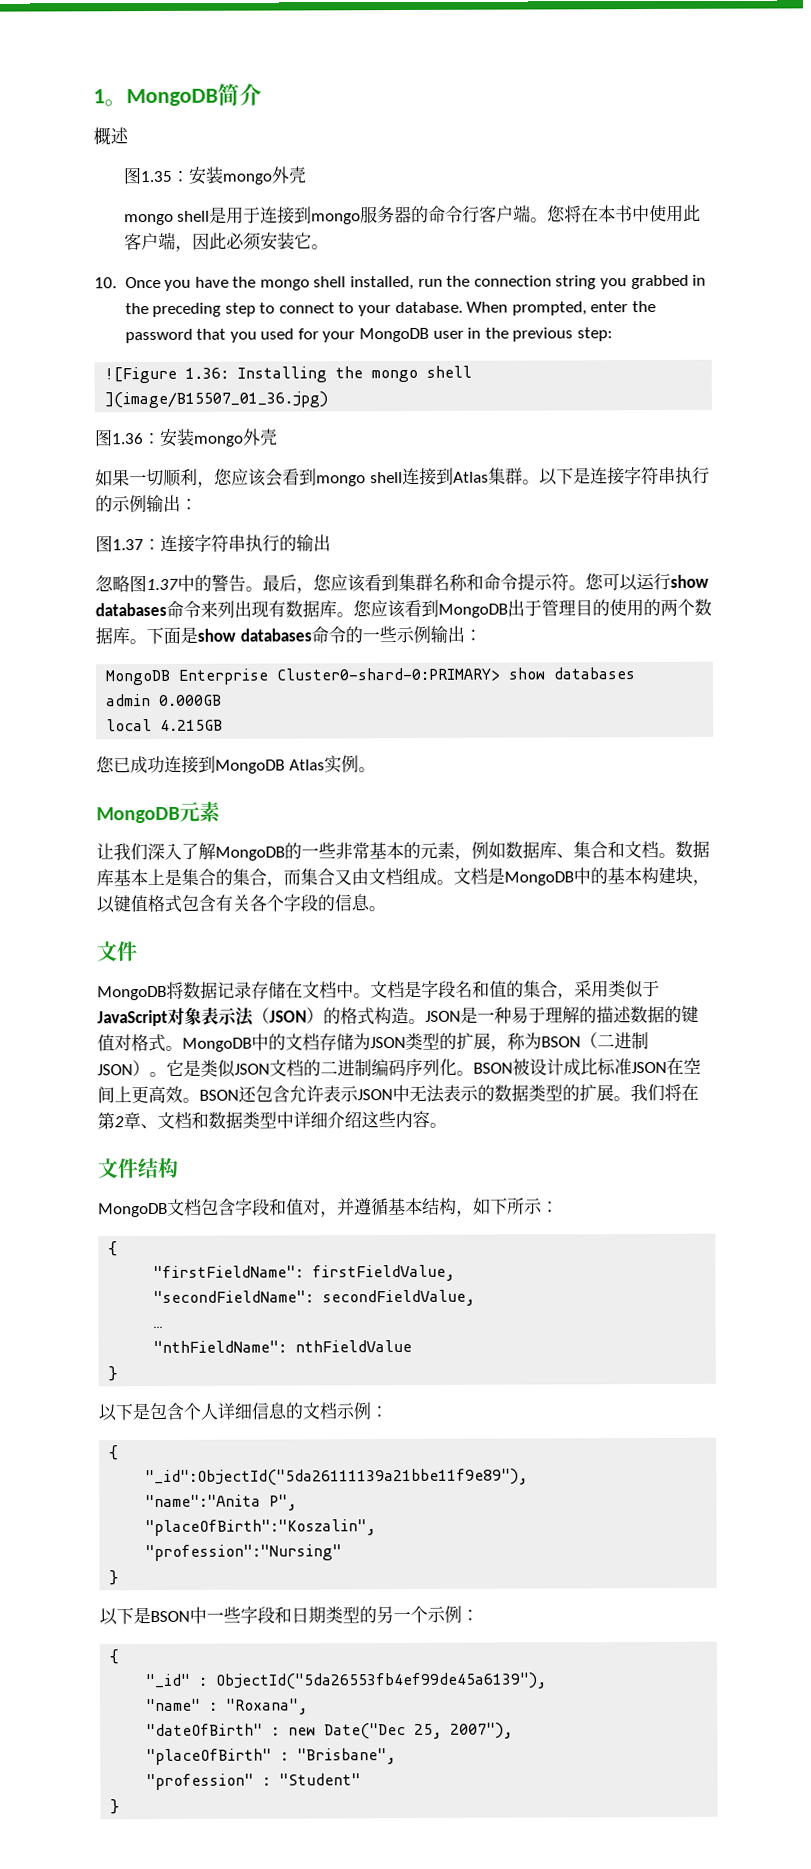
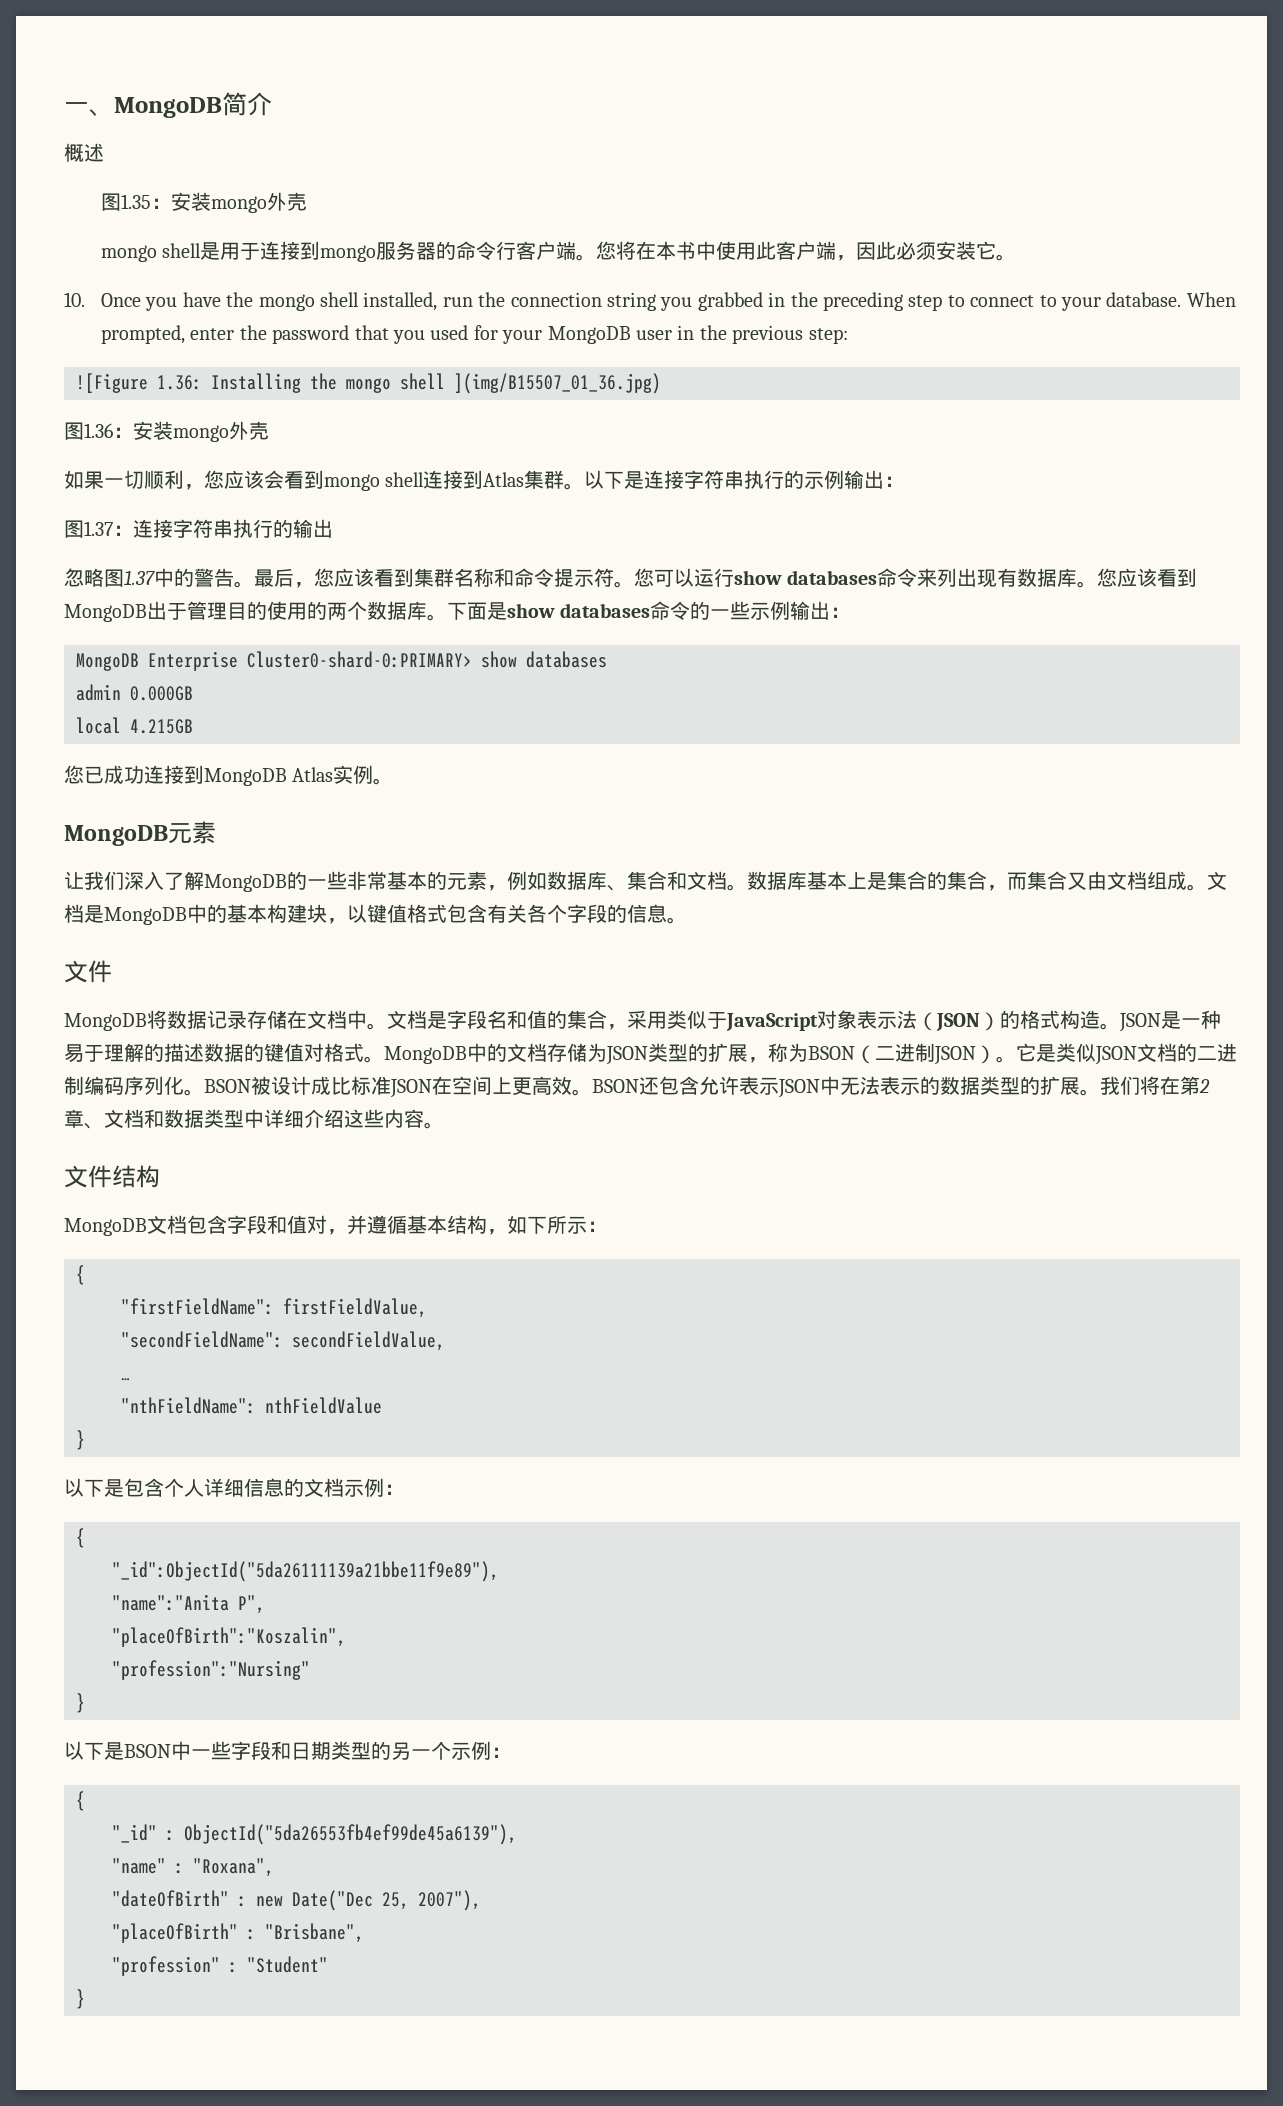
- 1。MongoDB简介
+ 一、MongoDB简介
- ![Figure 1.36: Installing the mongo shell ](image/B15507_01_36.jpg)
+ ![Figure 1.36: Installing the mongo shell ](img/B15507_01_36.jpg)

